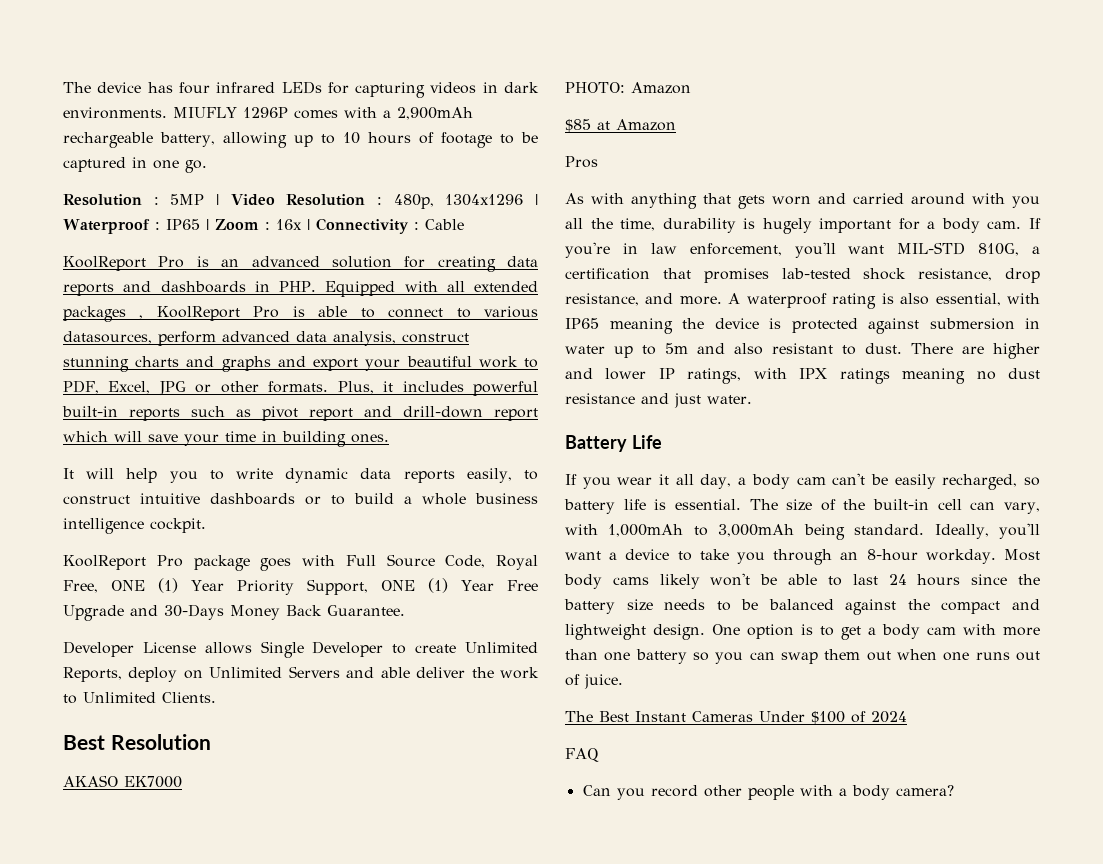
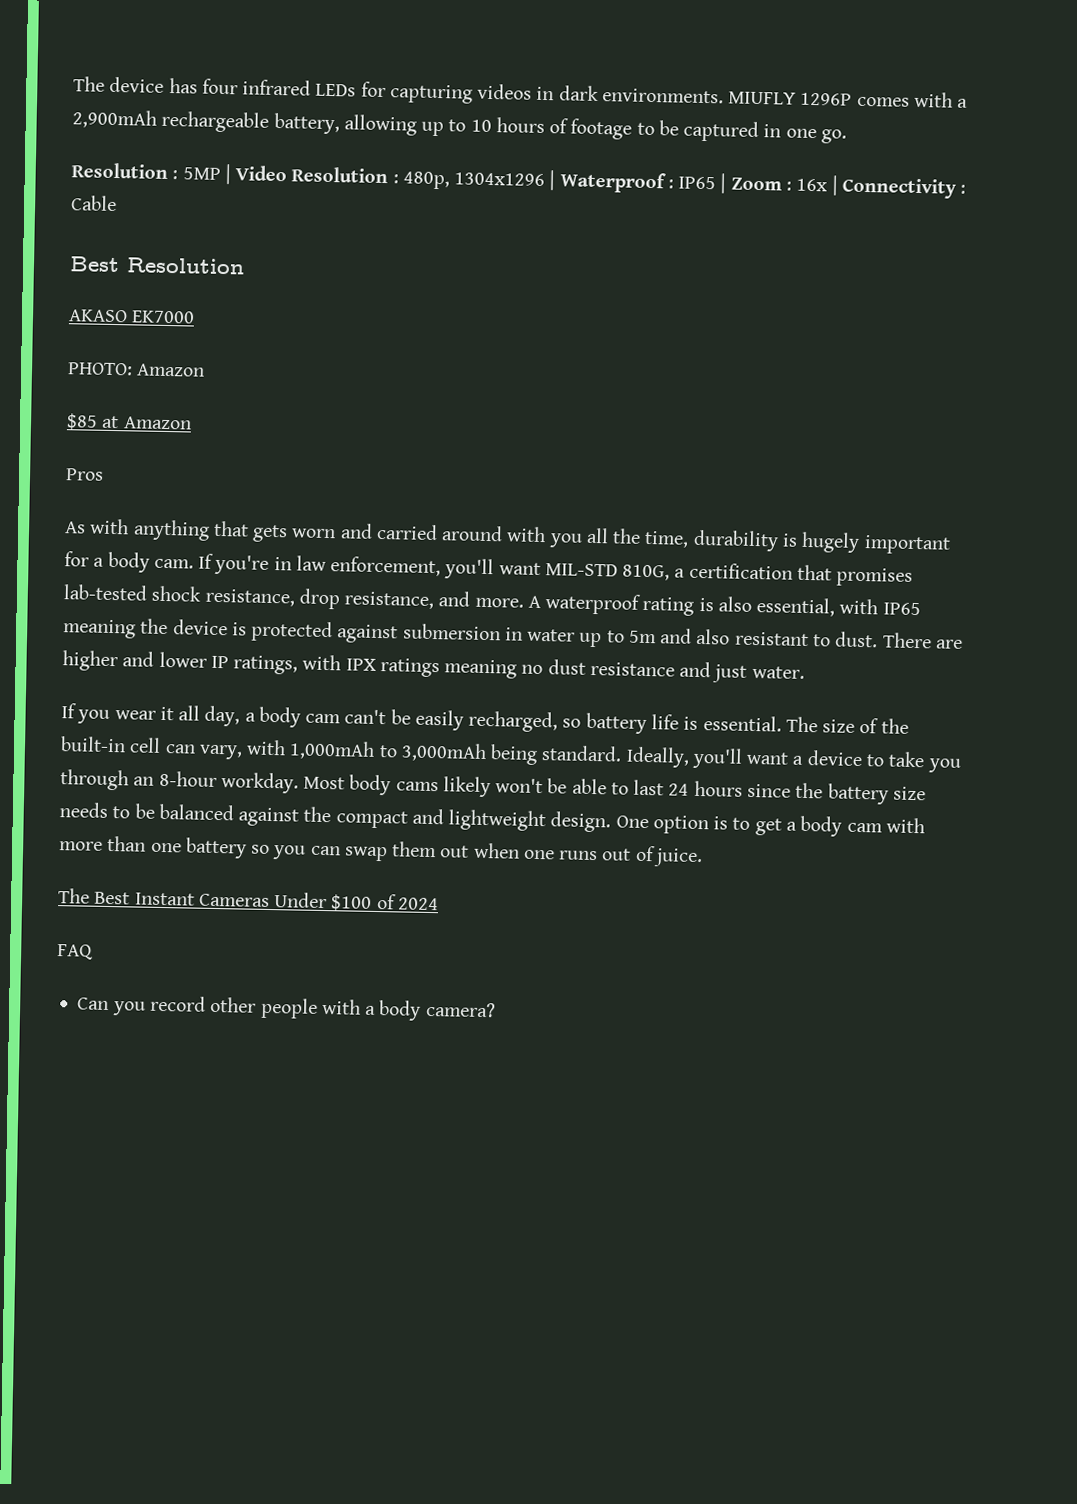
- KoolReport Pro is an advanced solution for creating data reports and dashboards in PHP. Equipped with all extended packages , KoolReport Pro is able to connect to various datasources, perform advanced data analysis, construct stunning charts and graphs and export your beautiful work to PDF, Excel, JPG or other formats. Plus, it includes powerful built-in reports such as pivot report and drill-down report which will save your time in building ones.
- It will help you to write dynamic data reports easily, to construct intuitive dashboards or to build a whole business intelligence cockpit.
- KoolReport Pro package goes with Full Source Code, Royal Free, ONE (1) Year Priority Support, ONE (1) Year Free Upgrade and 30-Days Money Back Guarantee.
- Developer License allows Single Developer to create Unlimited Reports, deploy on Unlimited Servers and able deliver the work to Unlimited Clients.
- Battery Life

